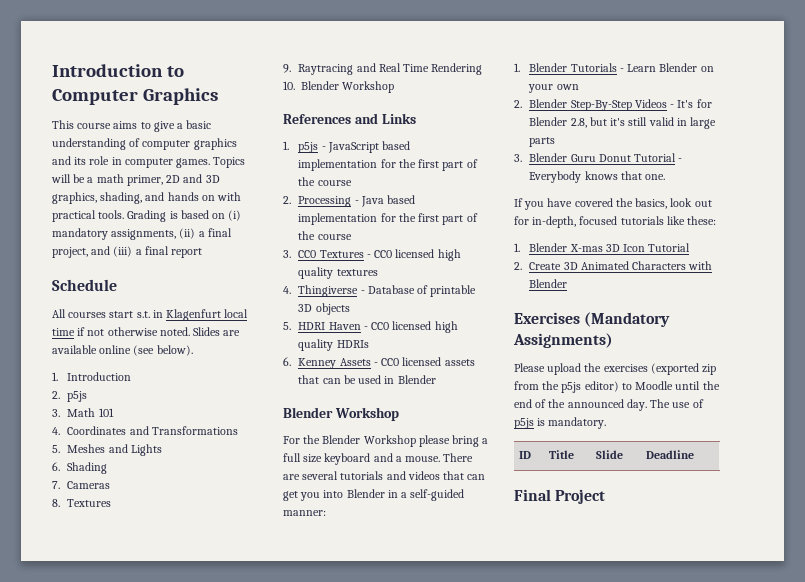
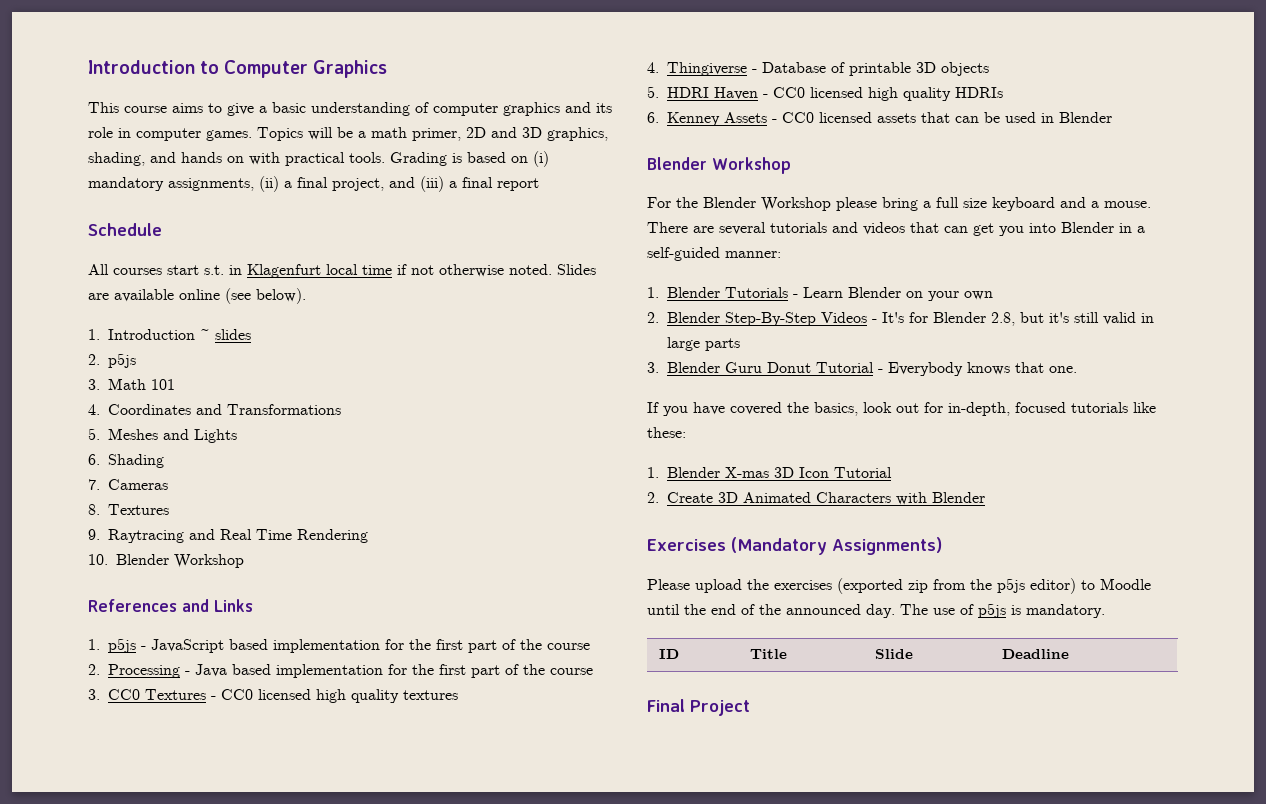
- 1. Introduction
+ 1. Introduction ~ slides

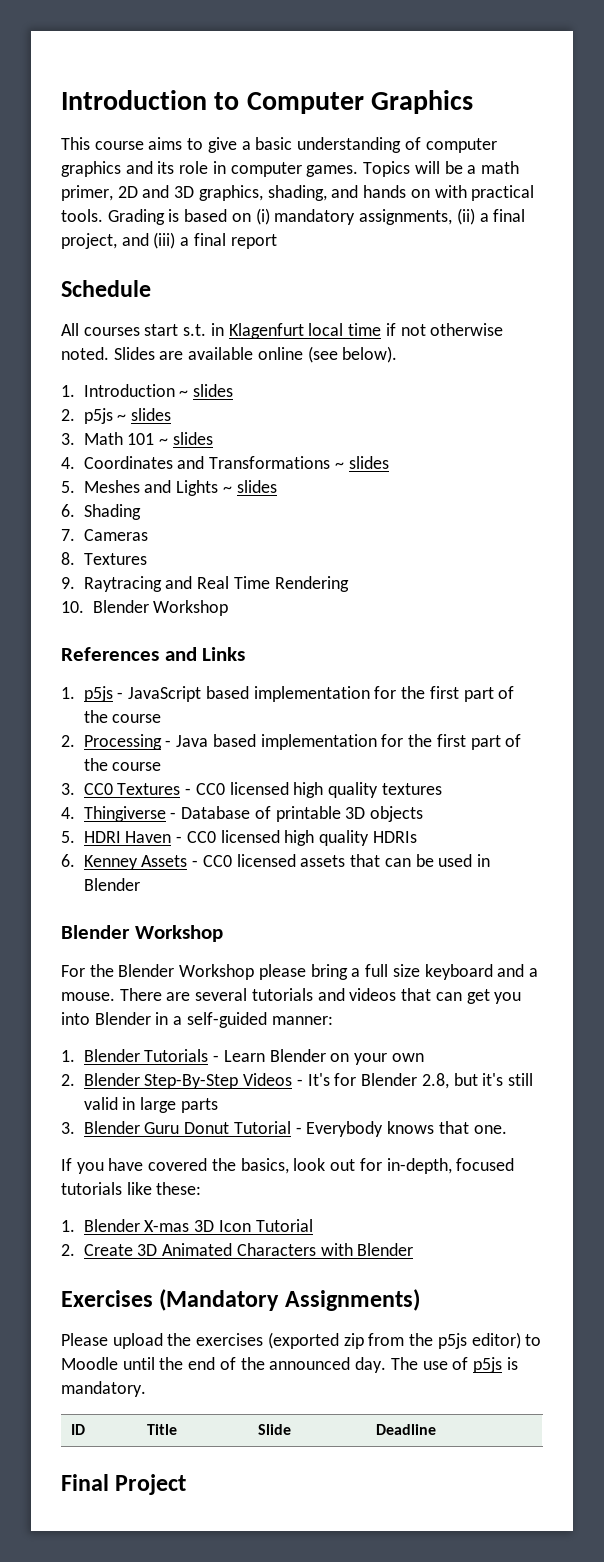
- 2. p5js
+ 2. p5js ~ slides
- 3. Math 101
+ 3. Math 101 ~ slides
- 4. Coordinates and Transformations
+ 4. Coordinates and Transformations ~ slides
- 5. Meshes and Lights
+ 5. Meshes and Lights ~ slides

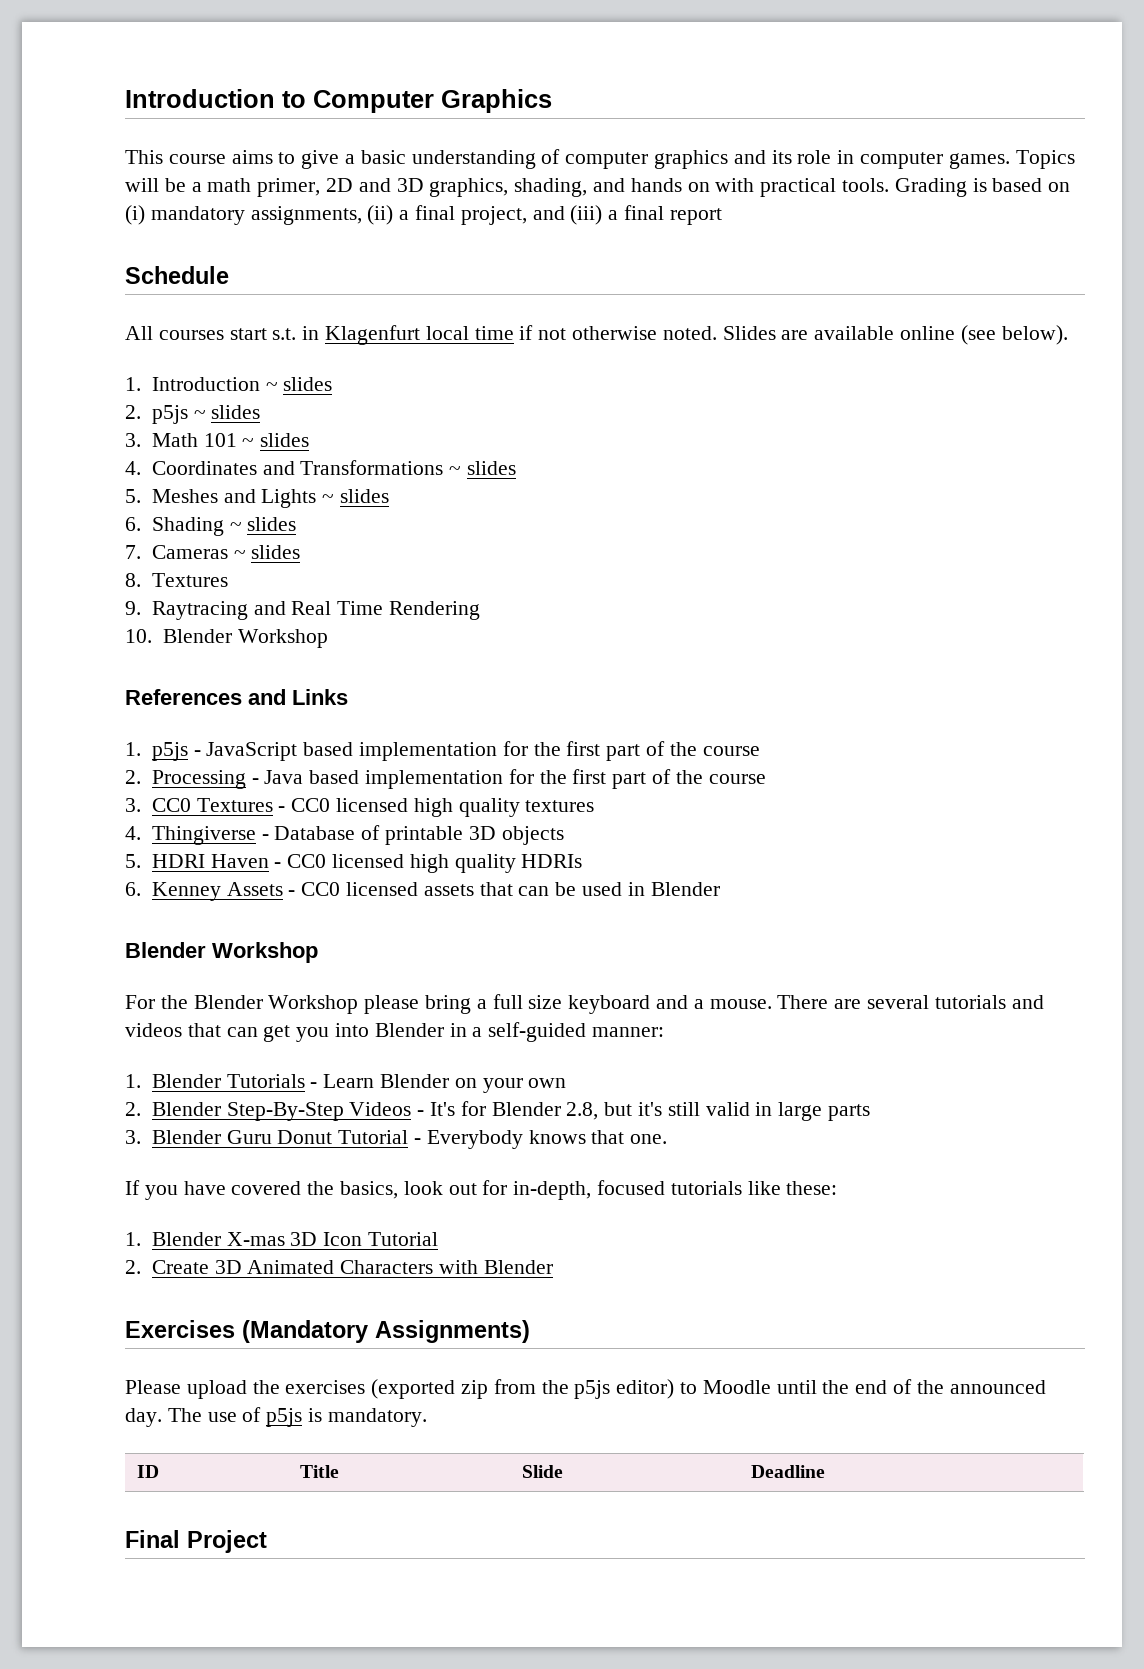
- 6. Shading
+ 6. Shading ~ slides
- 7. Cameras
+ 7. Cameras ~ slides

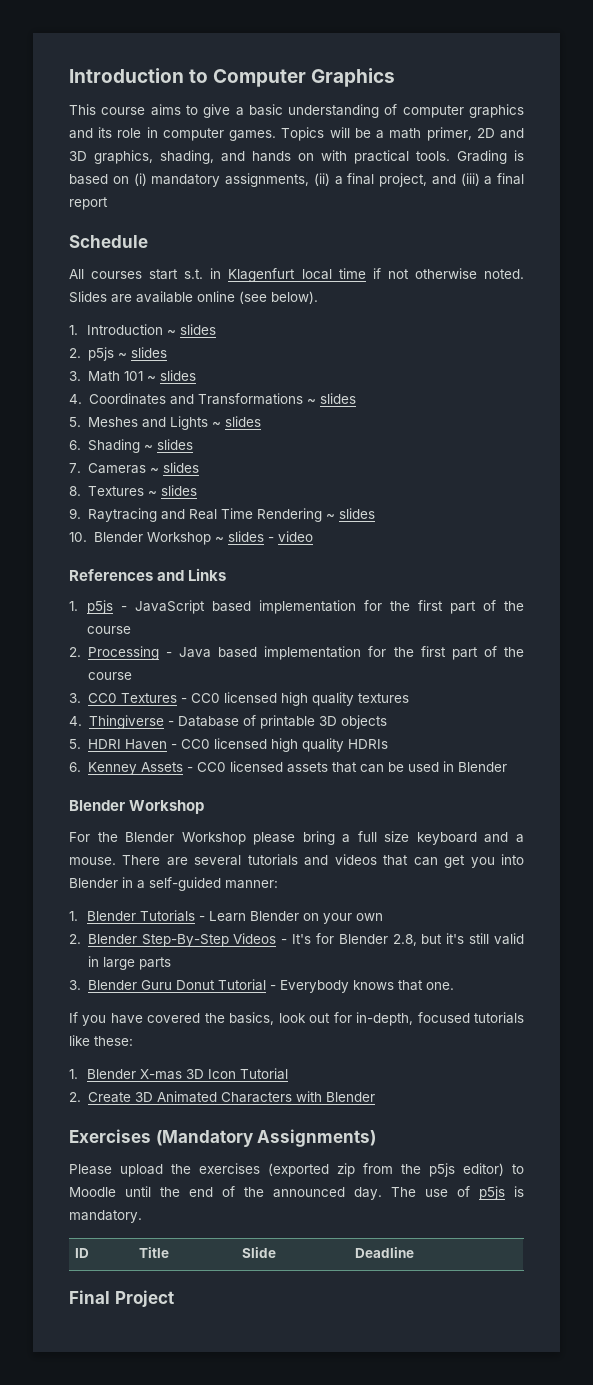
- 8. Textures
+ 8. Textures ~ slides
- 9. Raytracing and Real Time Rendering
+ 9. Raytracing and Real Time Rendering ~ slides
- 10. Blender Workshop
+ 10. Blender Workshop ~ slides - video

